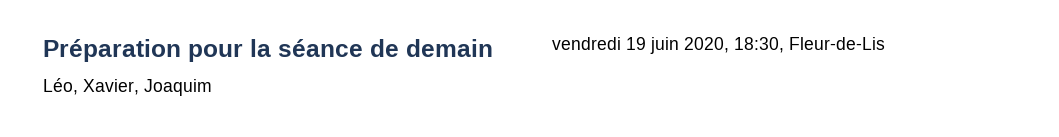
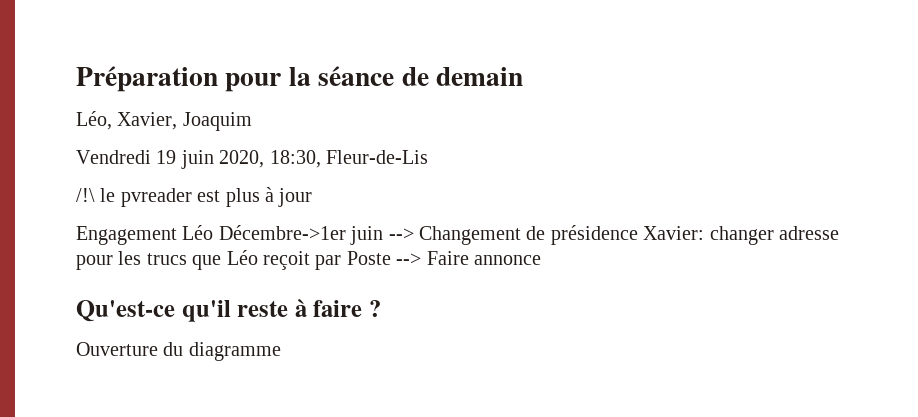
- vendredi 19 juin 2020, 18:30, Fleur-de-Lis
+ Vendredi 19 juin 2020, 18:30, Fleur-de-Lis
+ /!\ le pvreader est plus à jour
+ Engagement Léo Décembre->1er juin --> Changement de présidence Xavier: changer adresse pour les trucs que Léo reçoit par Poste --> Faire annonce
+ Qu'est-ce qu'il reste à faire ?
+ Ouverture du diagramme

